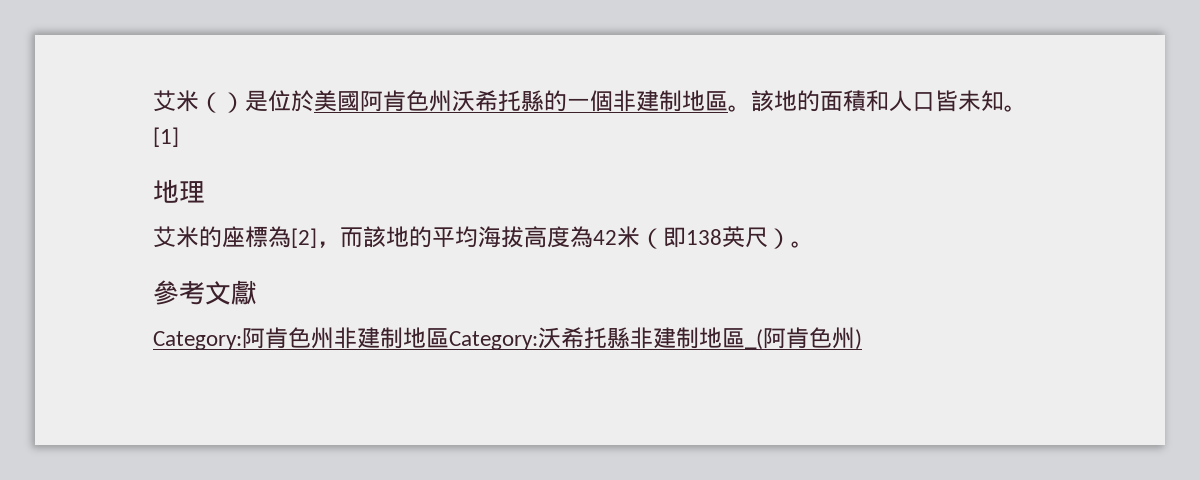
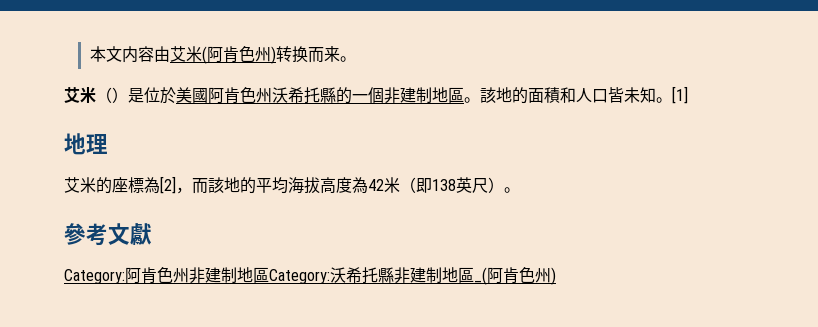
+ 本文内容由艾米(阿肯色州)转换而来。

